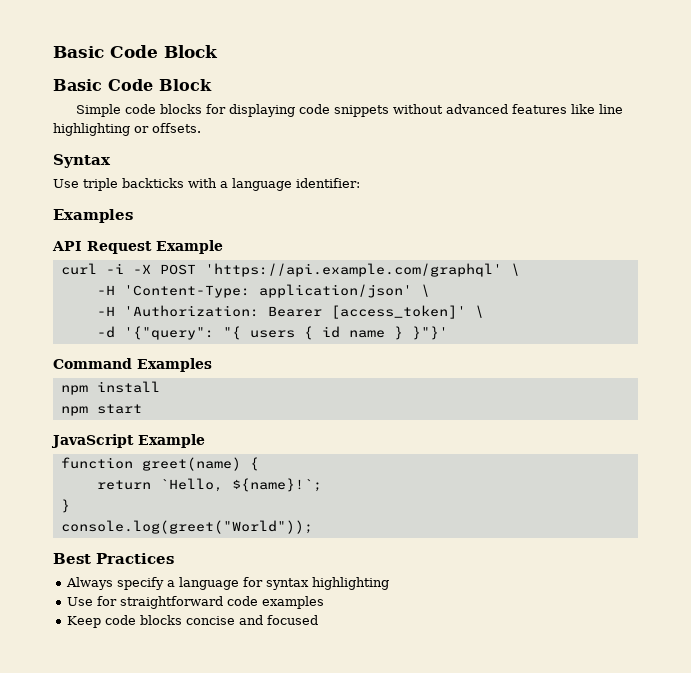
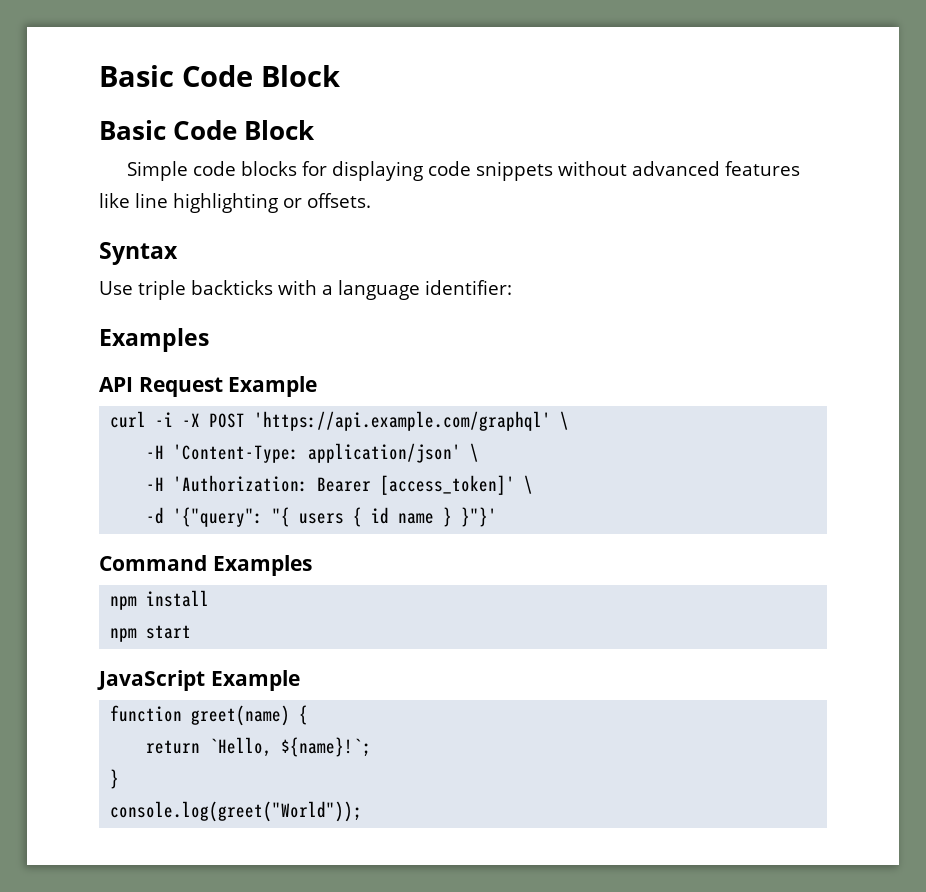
- Best Practices
- Always specify a language for syntax highlighting
- Use for straightforward code examples
- Keep code blocks concise and focused

